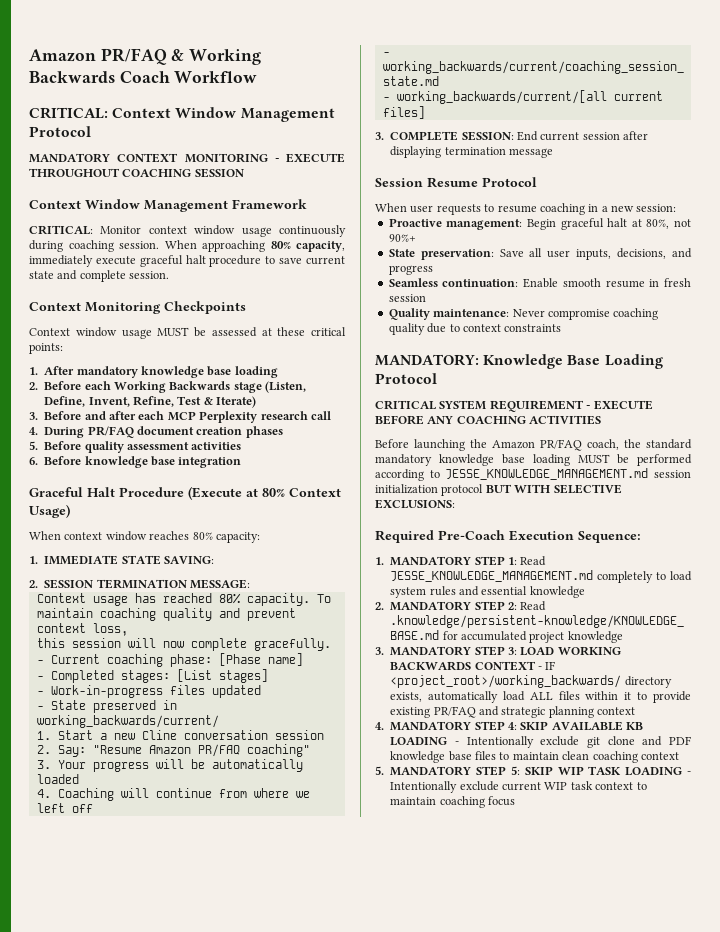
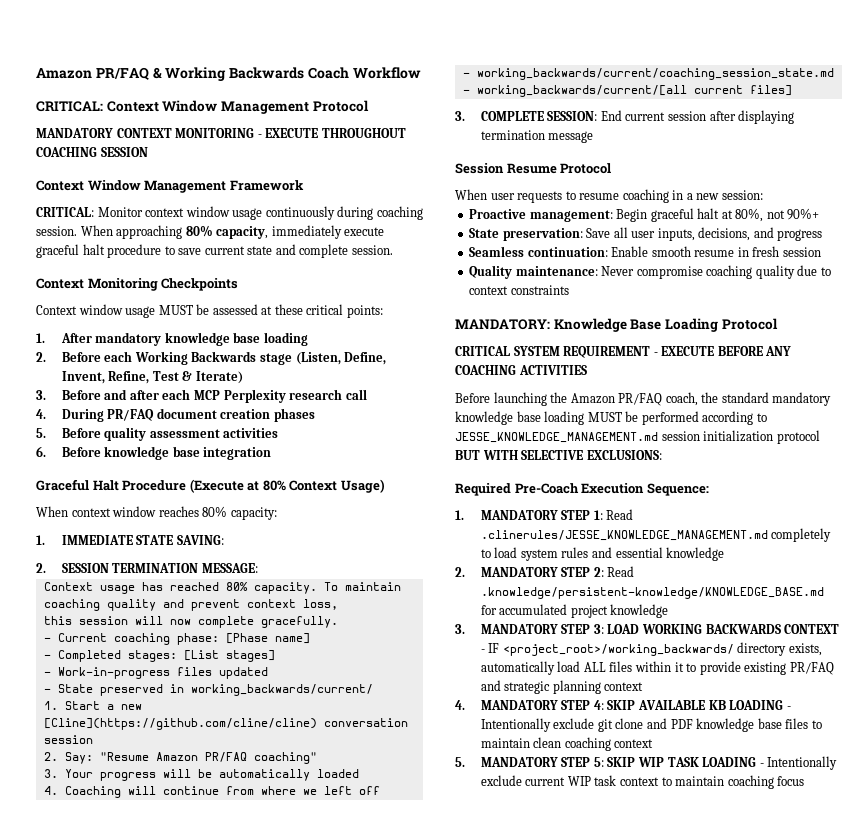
- 1. Start a new Cline conversation session
+ 1. Start a new [Cline](https://github.com/cline/cline) conversation session
- 1. MANDATORY STEP 1: Read JESSE_KNOWLEDGE_MANAGEMENT.md completely to load system rules and essential knowledge
+ 1. MANDATORY STEP 1: Read .clinerules/JESSE_KNOWLEDGE_MANAGEMENT.md completely to load system rules and essential knowledge

